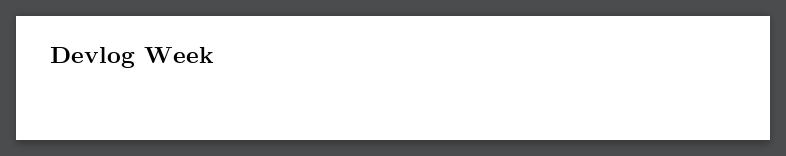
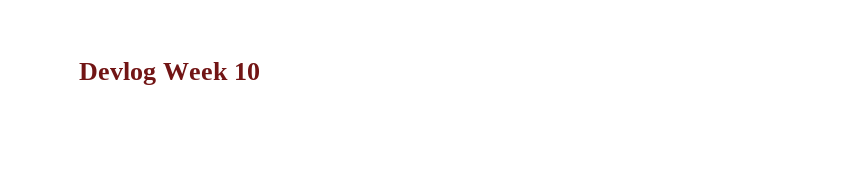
- Devlog Week
+ Devlog Week 10

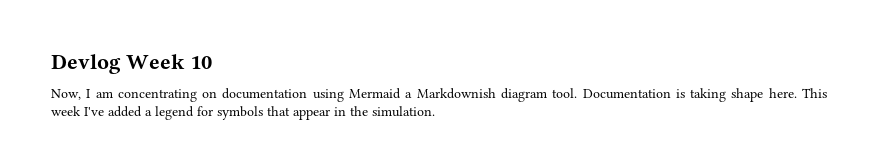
+ Now, I am concentrating on documentation using Mermaid a Markdownish diagram tool. Documentation is taking shape here. This week I've added a legend for symbols that appear in the simulation.

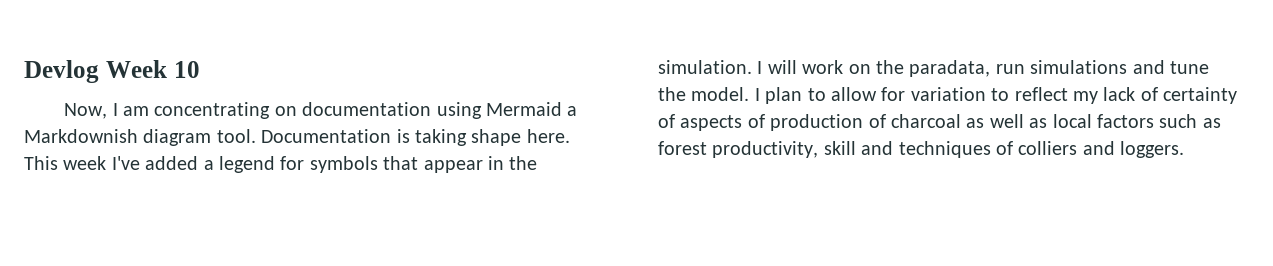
+ I will work on the paradata, run simulations and tune the model. I plan to allow for variation to reflect my lack of certainty of aspects of production of charcoal as well as local factors such as forest productivity, skill and techniques of colliers and loggers.

